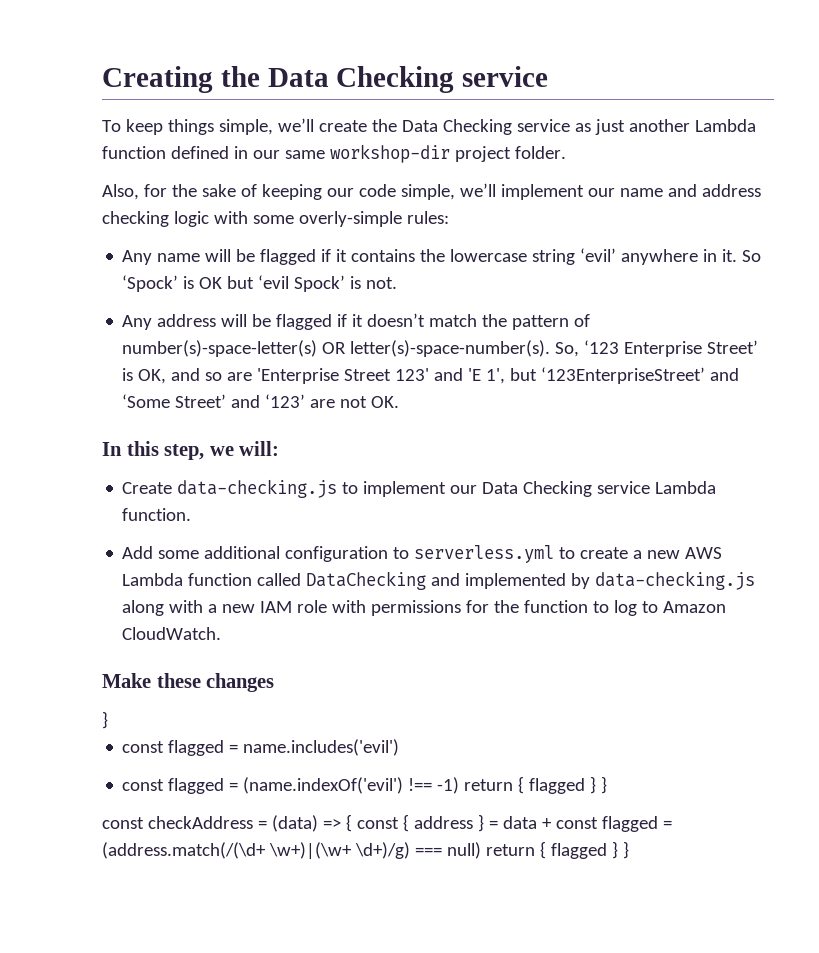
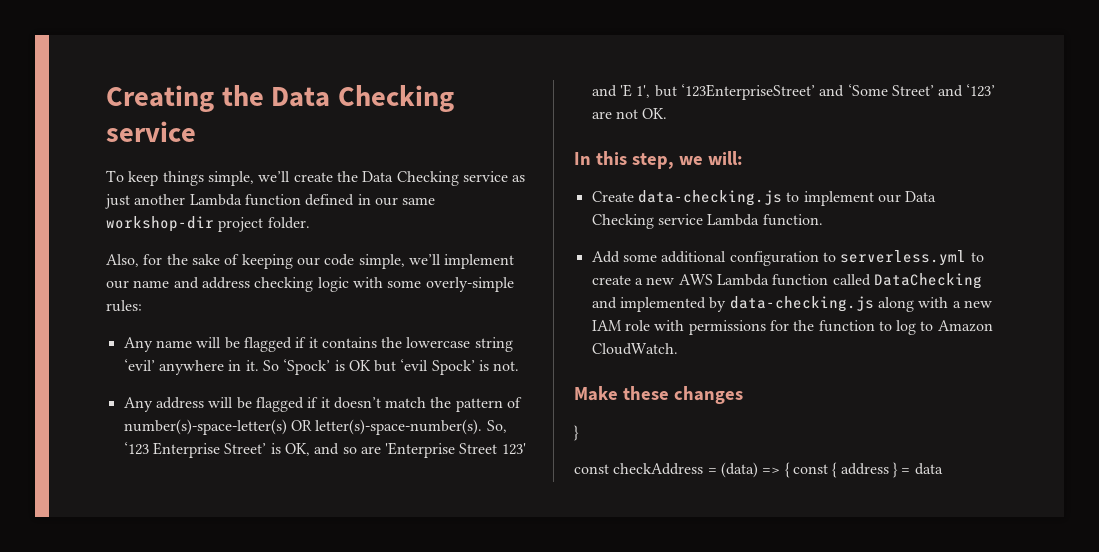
- const flagged = name.includes('evil')
- const flagged = (name.indexOf('evil') !== -1) return { flagged } }
- const checkAddress = (data) => { const { address } = data + const flagged = (address.match(/(\d+ \w+)|(\w+ \d+)/g) === null) return { flagged } }
+ const checkAddress = (data) => { const { address } = data

